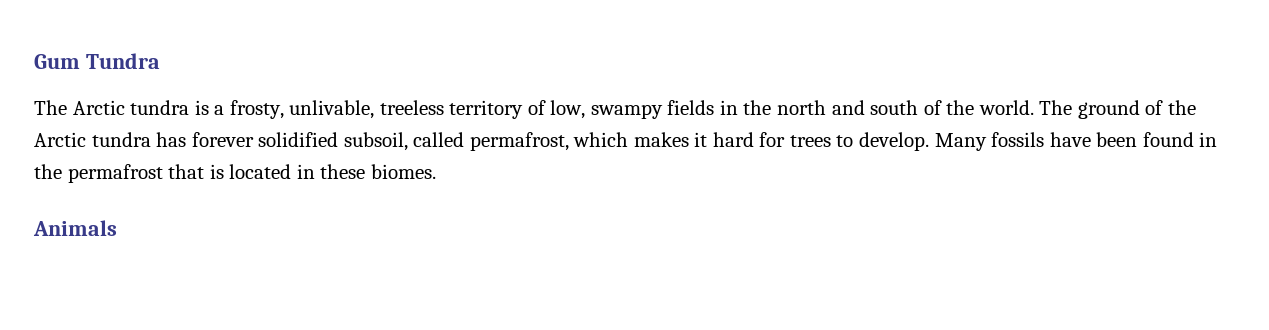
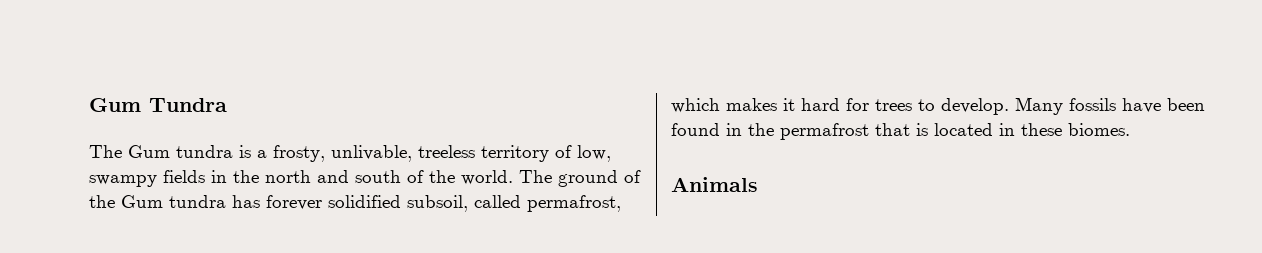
- The Arctic tundra is a frosty, unlivable, treeless territory of low, swampy fields in the north and south of the world.
+ The Gum tundra is a frosty, unlivable, treeless territory of low, swampy fields in the north and south of the world.
- The ground of the Arctic tundra has forever solidified subsoil, called permafrost, which makes it hard for trees to develop.
+ The ground of the Gum tundra has forever solidified subsoil, called permafrost, which makes it hard for trees to develop.

